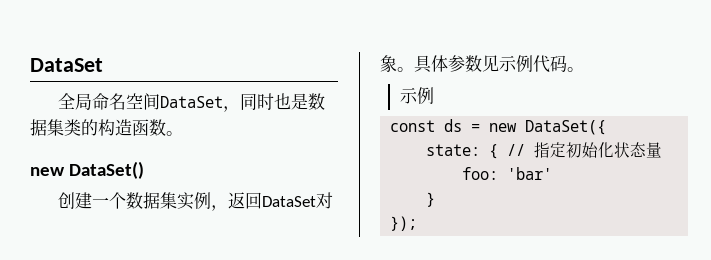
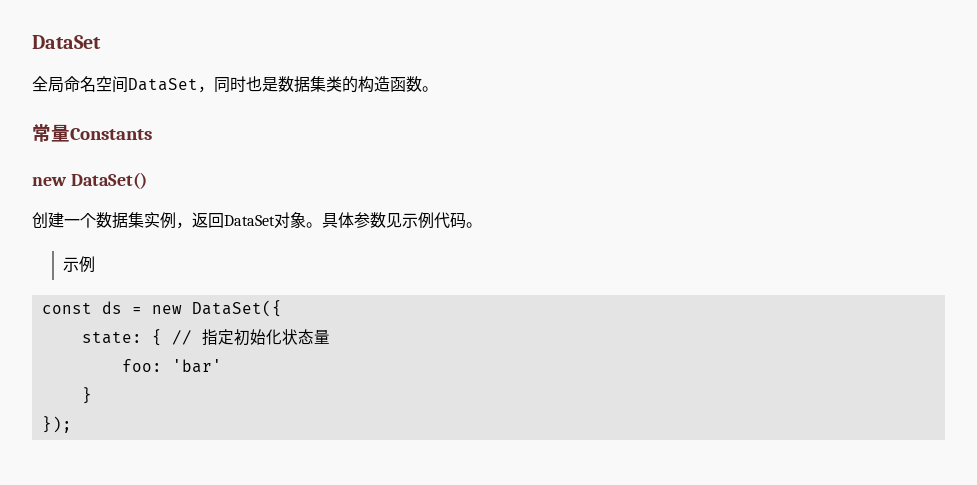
+ 常量Constants

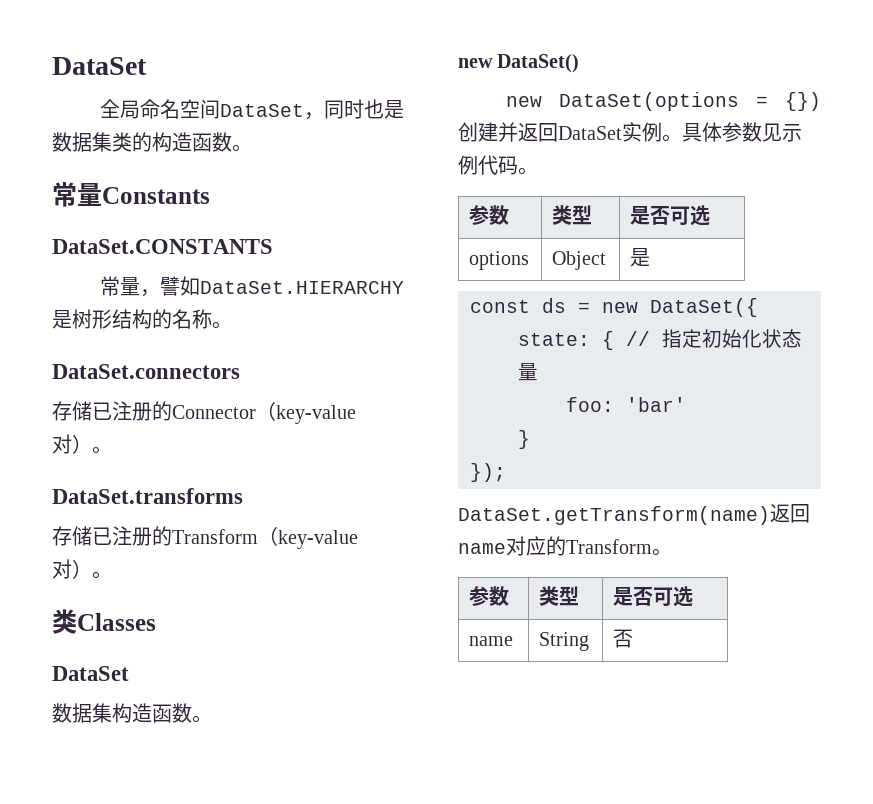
+ DataSet.CONSTANTS
+ 常量，譬如DataSet.HIERARCHY是树形结构的名称。
+ DataSet.connectors
+ 存储已注册的Connector（key-value对）。
+ DataSet.transforms
+ 存储已注册的Transform（key-value对）。
+ 类Classes
+ DataSet
+ 数据集构造函数。
  new DataSet()
- 创建一个数据集实例，返回DataSet对象。
+ new DataSet(options = {})创建并返回DataSet实例。
  具体参数见示例代码。
- 示例
+ 参数 | 类型 | 是否可选
+ options | Object | 是
+ DataSet.getTransform(name)返回name对应的Transform。
+ 参数 | 类型 | 是否可选
+ name | String | 否

